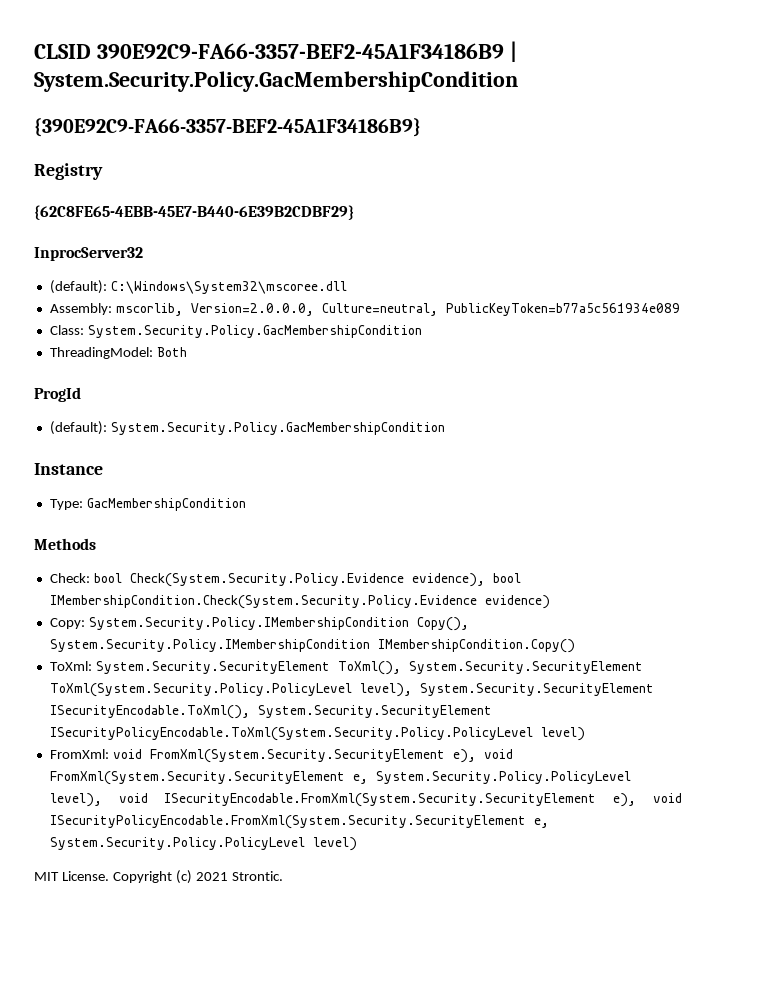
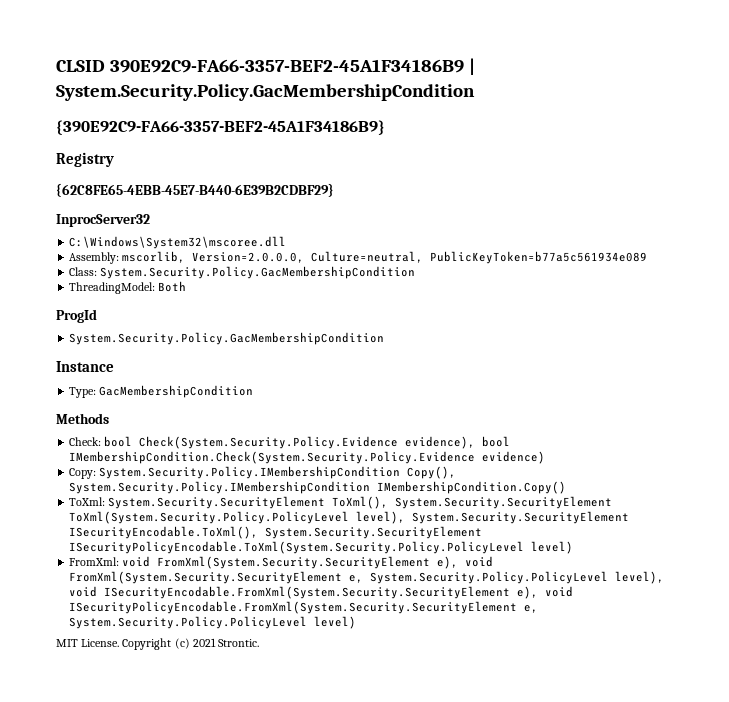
- (default): C:\Windows\System32\mscoree.dll
+ C:\Windows\System32\mscoree.dll
  ProgId
- (default): System.Security.Policy.GacMembershipCondition
+ System.Security.Policy.GacMembershipCondition

